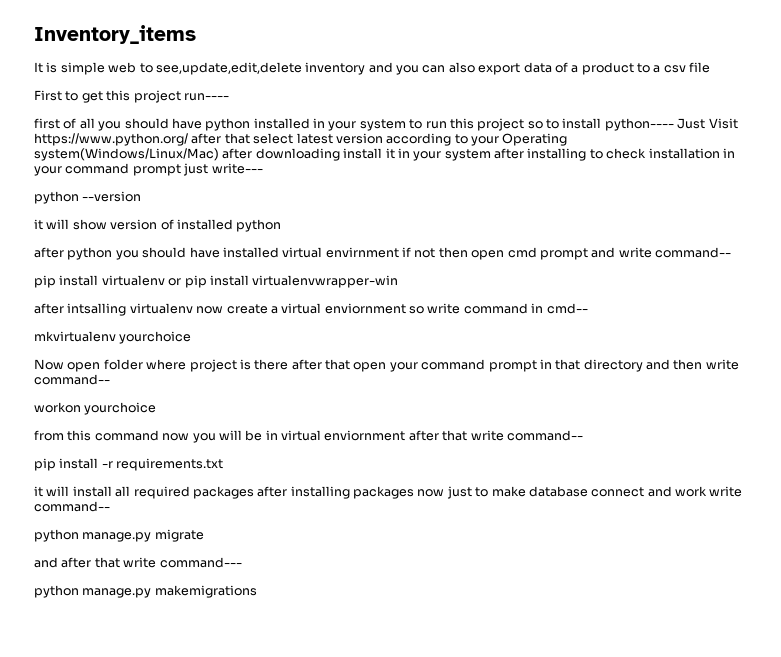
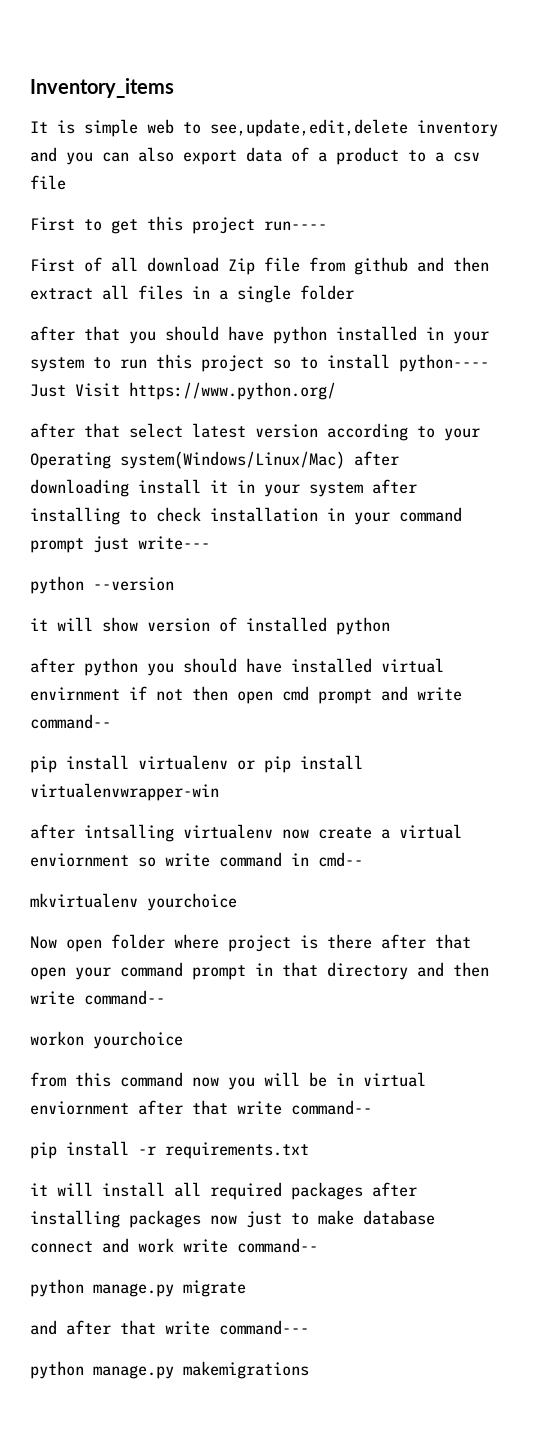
- first of all you should have python installed in your system to run this project so to install python---- Just Visit https://www.python.org/ after that select latest version according to your Operating system(Windows/Linux/Mac) after downloading install it in your system after installing to check installation in your command prompt just write---
+ First of all download Zip file from github and then extract all files in a single folder
+ after that you should have python installed in your system to run this project so to install python---- Just Visit https://www.python.org/
+ after that select latest version according to your Operating system(Windows/Linux/Mac) after downloading install it in your system after installing to check installation in your command prompt just write---

